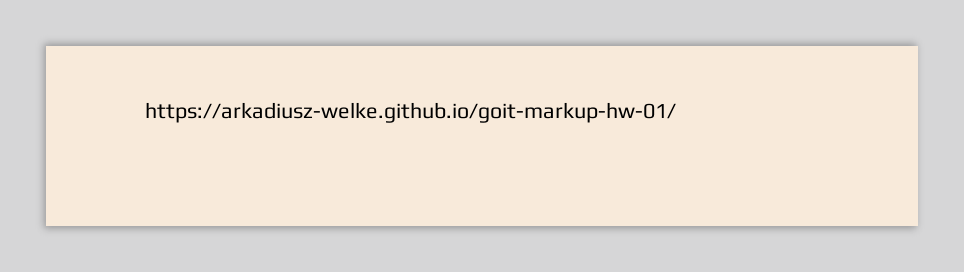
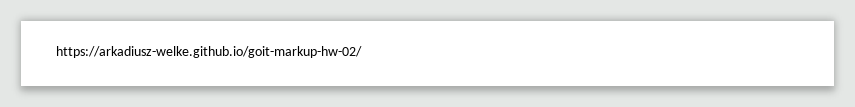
- https://arkadiusz-welke.github.io/goit-markup-hw-01/
+ https://arkadiusz-welke.github.io/goit-markup-hw-02/

